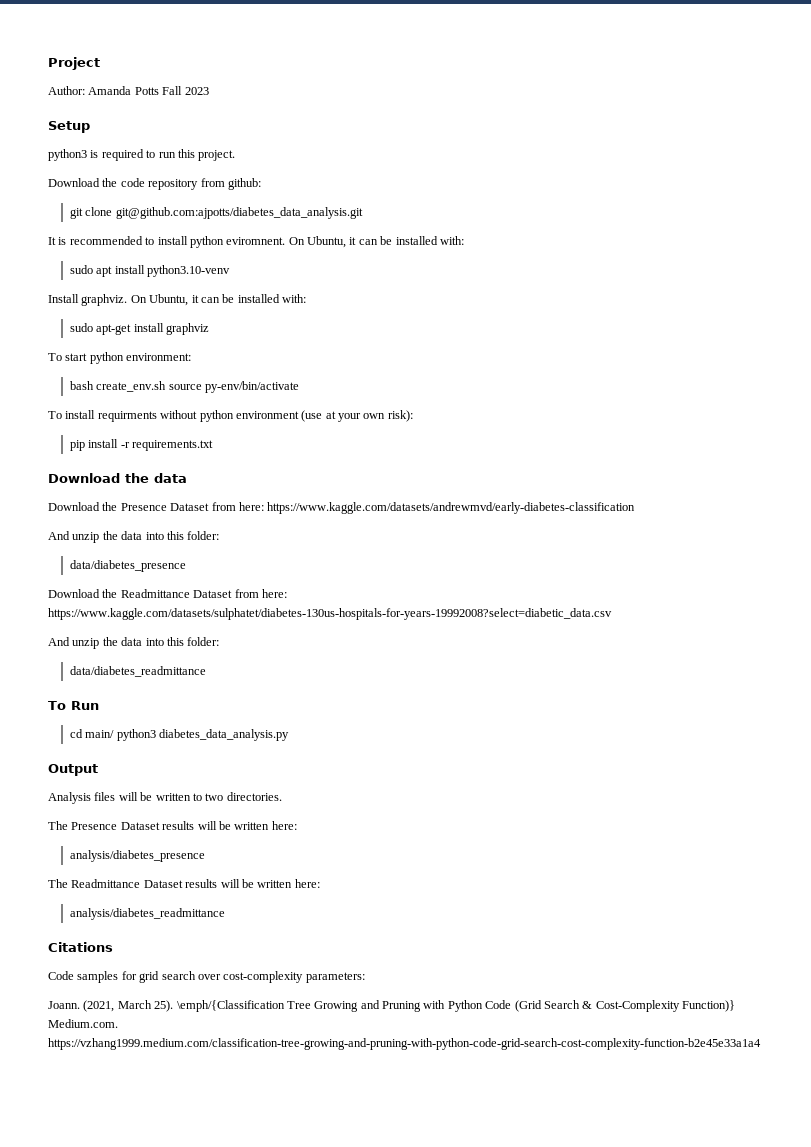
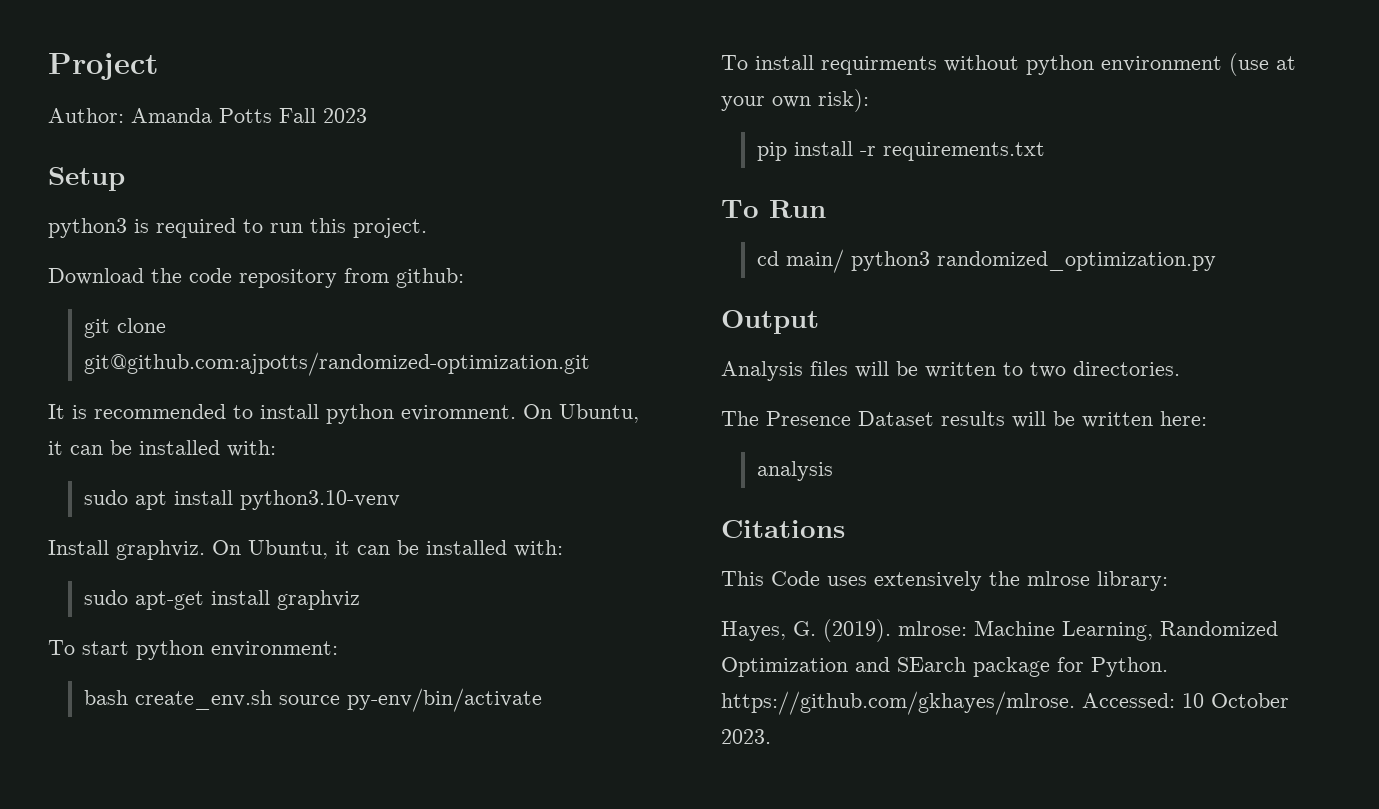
- git clone git@github.com:ajpotts/diabetes_data_analysis.git
+ git clone git@github.com:ajpotts/randomized-optimization.git
- Download the data
- Download the Presence Dataset from here: https://www.kaggle.com/datasets/andrewmvd/early-diabetes-classification
- And unzip the data into this folder:
- data/diabetes_presence
- Download the Readmittance Dataset from here: https://www.kaggle.com/datasets/sulphatet/diabetes-130us-hospitals-for-years-19992008?select=diabetic_data.csv
- And unzip the data into this folder:
- data/diabetes_readmittance
- cd main/ python3 diabetes_data_analysis.py
+ cd main/ python3 randomized_optimization.py
- analysis/diabetes_presence
- The Readmittance Dataset results will be written here:
- analysis/diabetes_readmittance
+ analysis
  Citations
- Code samples for grid search over cost-complexity parameters:
- Joann. (2021, March 25). \emph/{Classification Tree Growing and Pruning with Python Code (Grid Search & Cost-Complexity Function)} Medium.com. https://vzhang1999.medium.com/classification-tree-growing-and-pruning-with-python-code-grid-search-cost-complexity-function-b2e45e33a1a4
+ This Code uses extensively the mlrose library:
+ Hayes, G. (2019). mlrose: Machine Learning, Randomized Optimization and SEarch package for Python. https://github.com/gkhayes/mlrose. Accessed: 10 October 2023.

